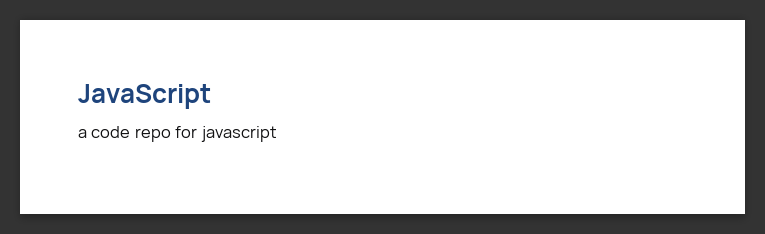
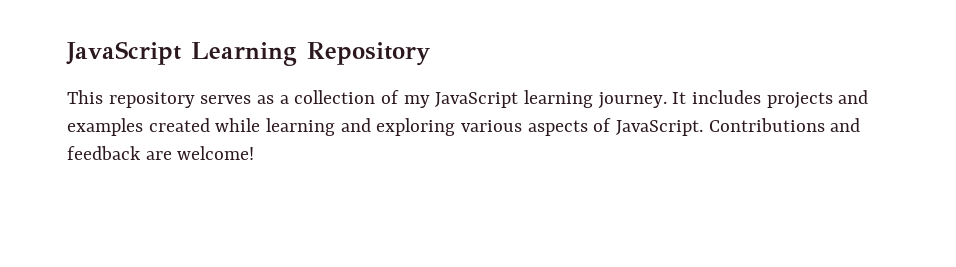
- JavaScript
- a code repo for javascript
+ JavaScript Learning Repository
+ This repository serves as a collection of my JavaScript learning journey. It includes projects and examples created while learning and exploring various aspects of JavaScript. Contributions and feedback are welcome!

